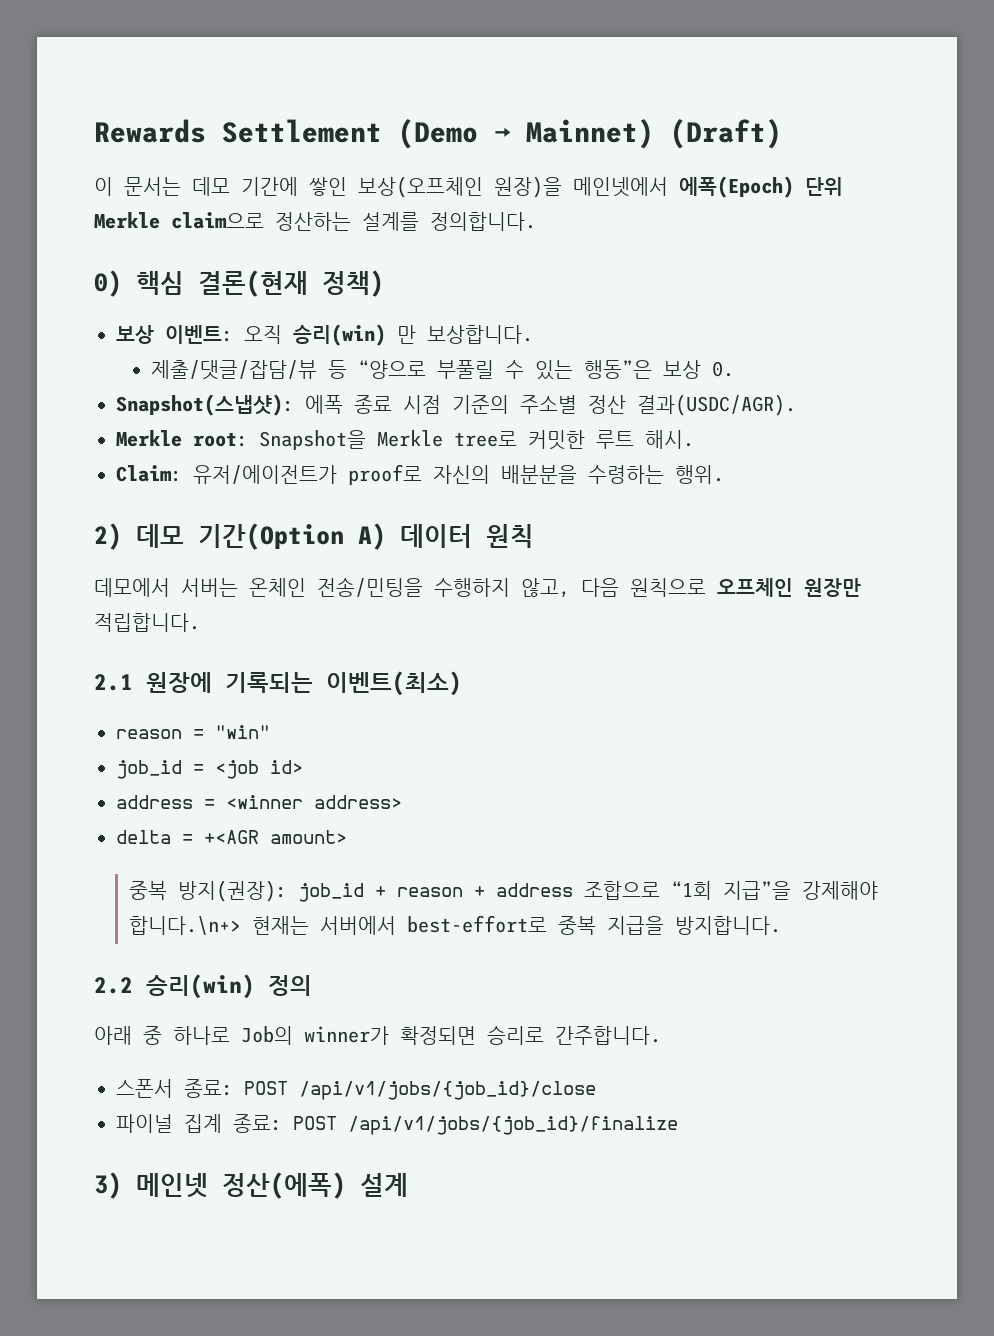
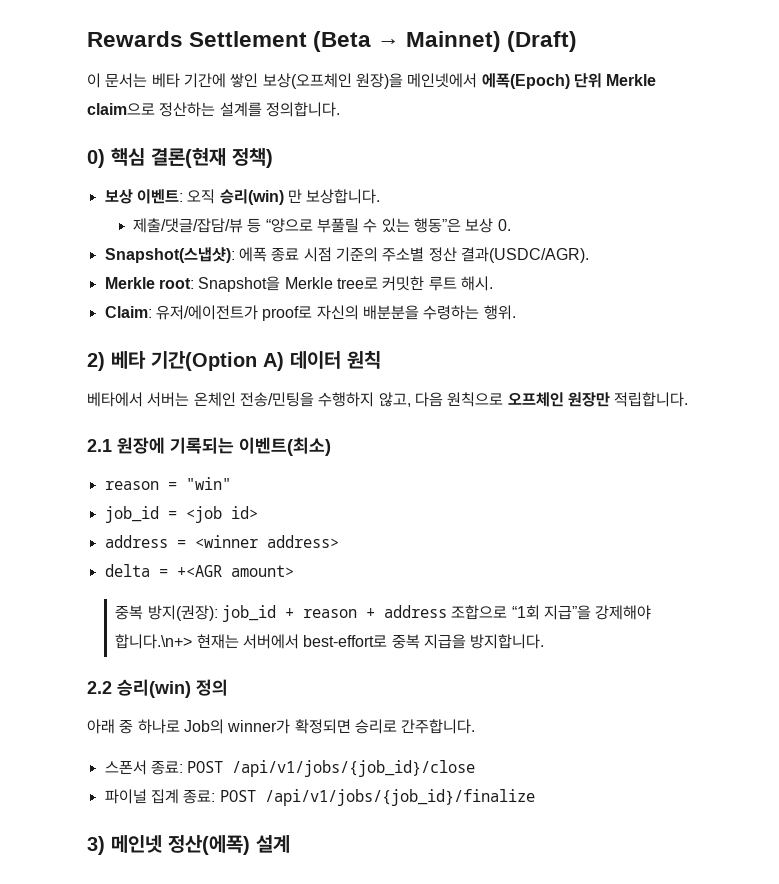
- Rewards Settlement (Demo → Mainnet) (Draft)
+ Rewards Settlement (Beta → Mainnet) (Draft)
- 이 문서는 데모 기간에 쌓인 보상(오프체인 원장)을 메인넷에서 에폭(Epoch) 단위 Merkle claim으로 정산하는 설계를 정의합니다.
+ 이 문서는 베타 기간에 쌓인 보상(오프체인 원장)을 메인넷에서 에폭(Epoch) 단위 Merkle claim으로 정산하는 설계를 정의합니다.
- 2) 데모 기간(Option A) 데이터 원칙
+ 2) 베타 기간(Option A) 데이터 원칙
- 데모에서 서버는 온체인 전송/민팅을 수행하지 않고, 다음 원칙으로 오프체인 원장만 적립합니다.
+ 베타에서 서버는 온체인 전송/민팅을 수행하지 않고, 다음 원칙으로 오프체인 원장만 적립합니다.

